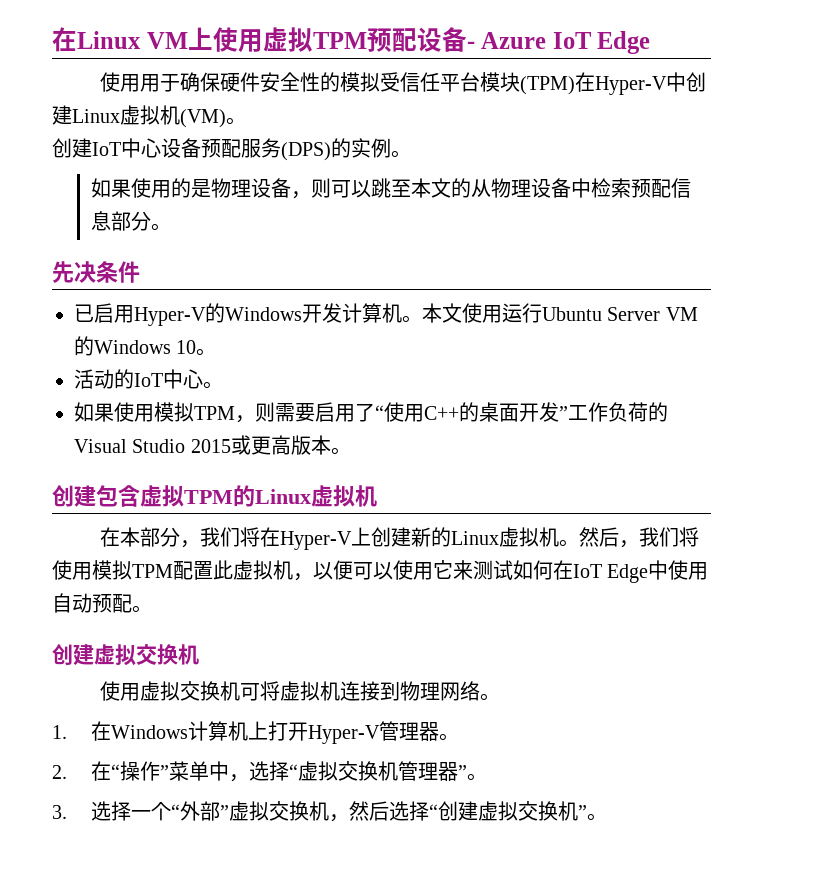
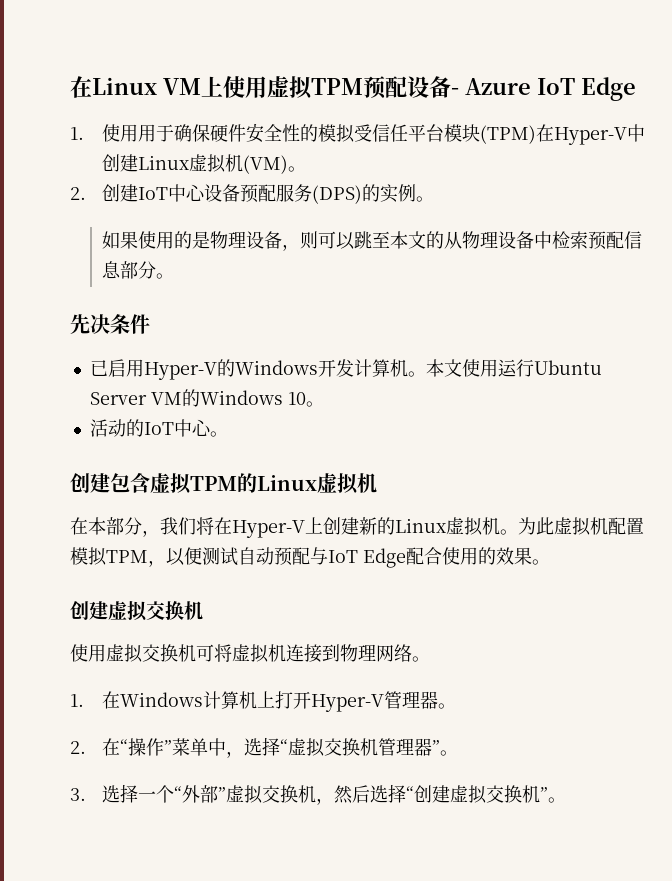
- 使用用于确保硬件安全性的模拟受信任平台模块(TPM)在Hyper-V中创建Linux虚拟机(VM)。
+ 1.使用用于确保硬件安全性的模拟受信任平台模块(TPM)在Hyper-V中创建Linux虚拟机(VM)。
- 创建IoT中心设备预配服务(DPS)的实例。
+ 2.创建IoT中心设备预配服务(DPS)的实例。
- 如果使用模拟TPM，则需要启用了“使用C++的桌面开发”工作负荷的Visual Studio 2015或更高版本。
- 然后，我们将使用模拟TPM配置此虚拟机，以便可以使用它来测试如何在IoT Edge中使用自动预配。
+ 为此虚拟机配置模拟TPM，以便测试自动预配与IoT Edge配合使用的效果。

